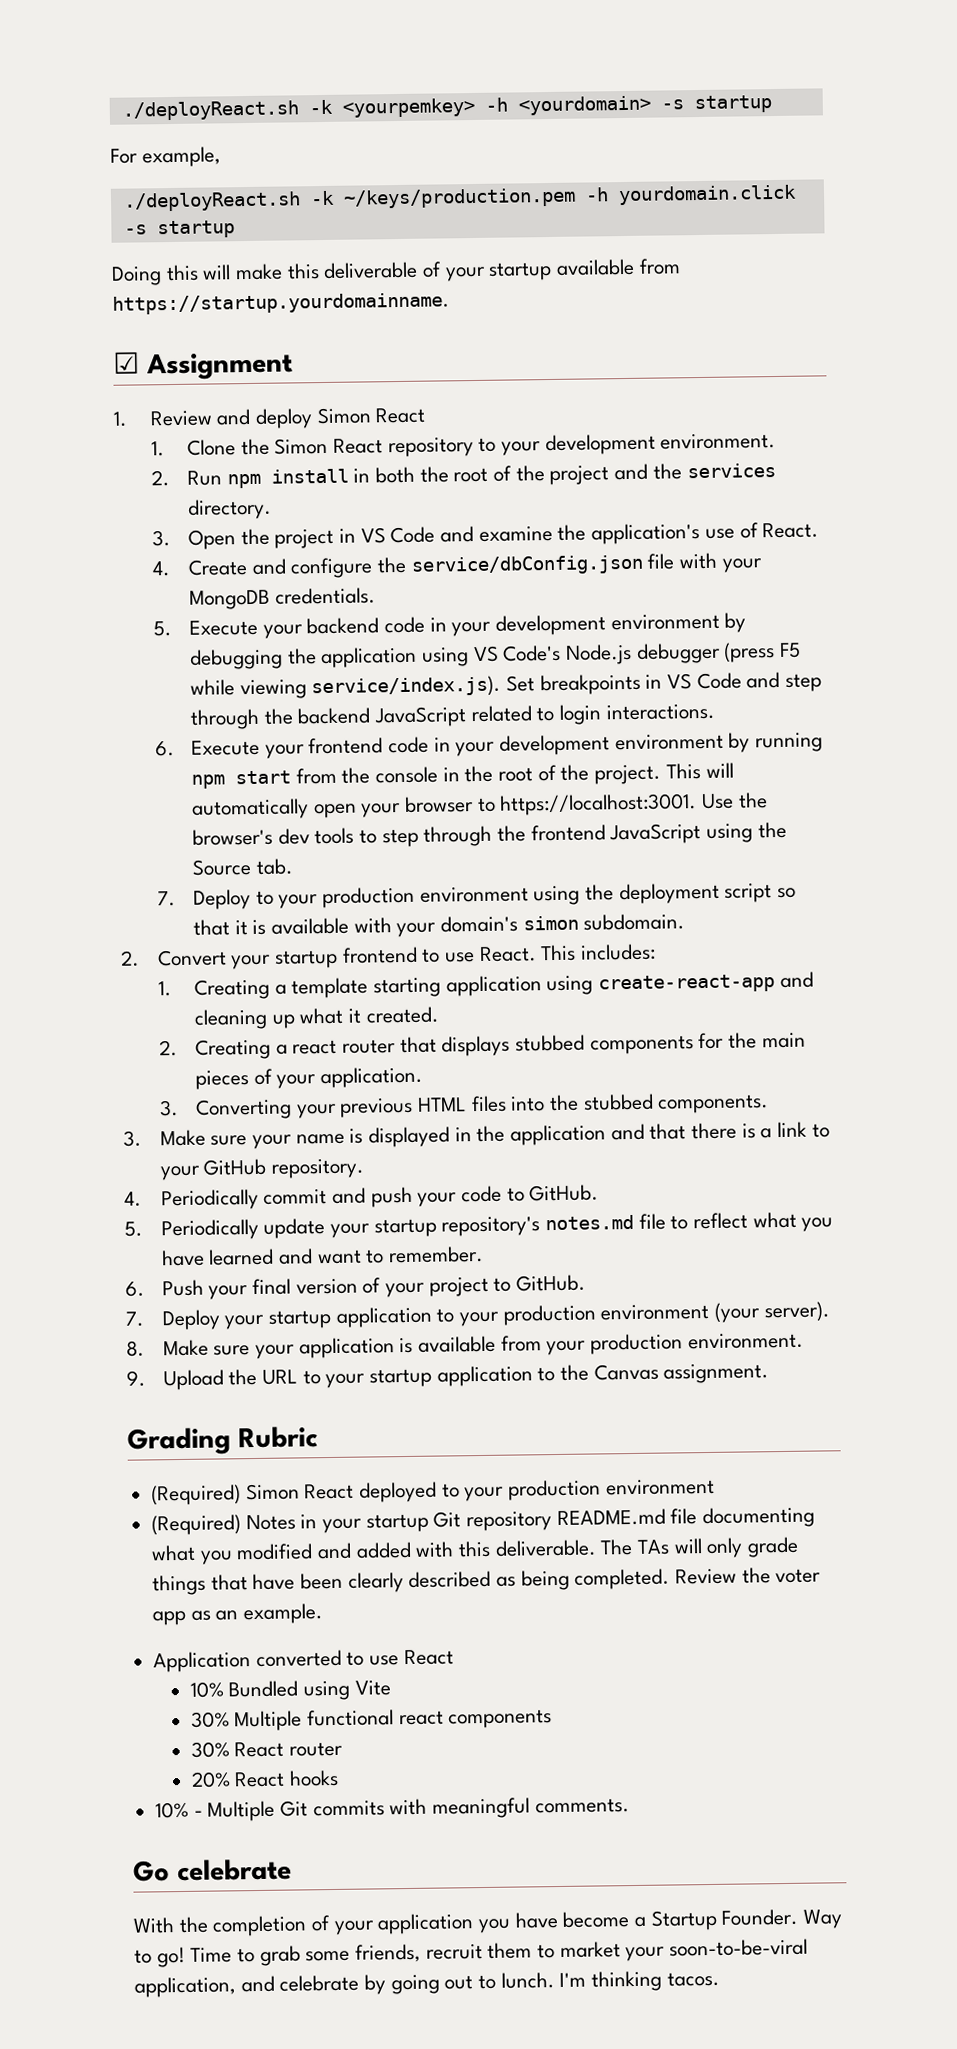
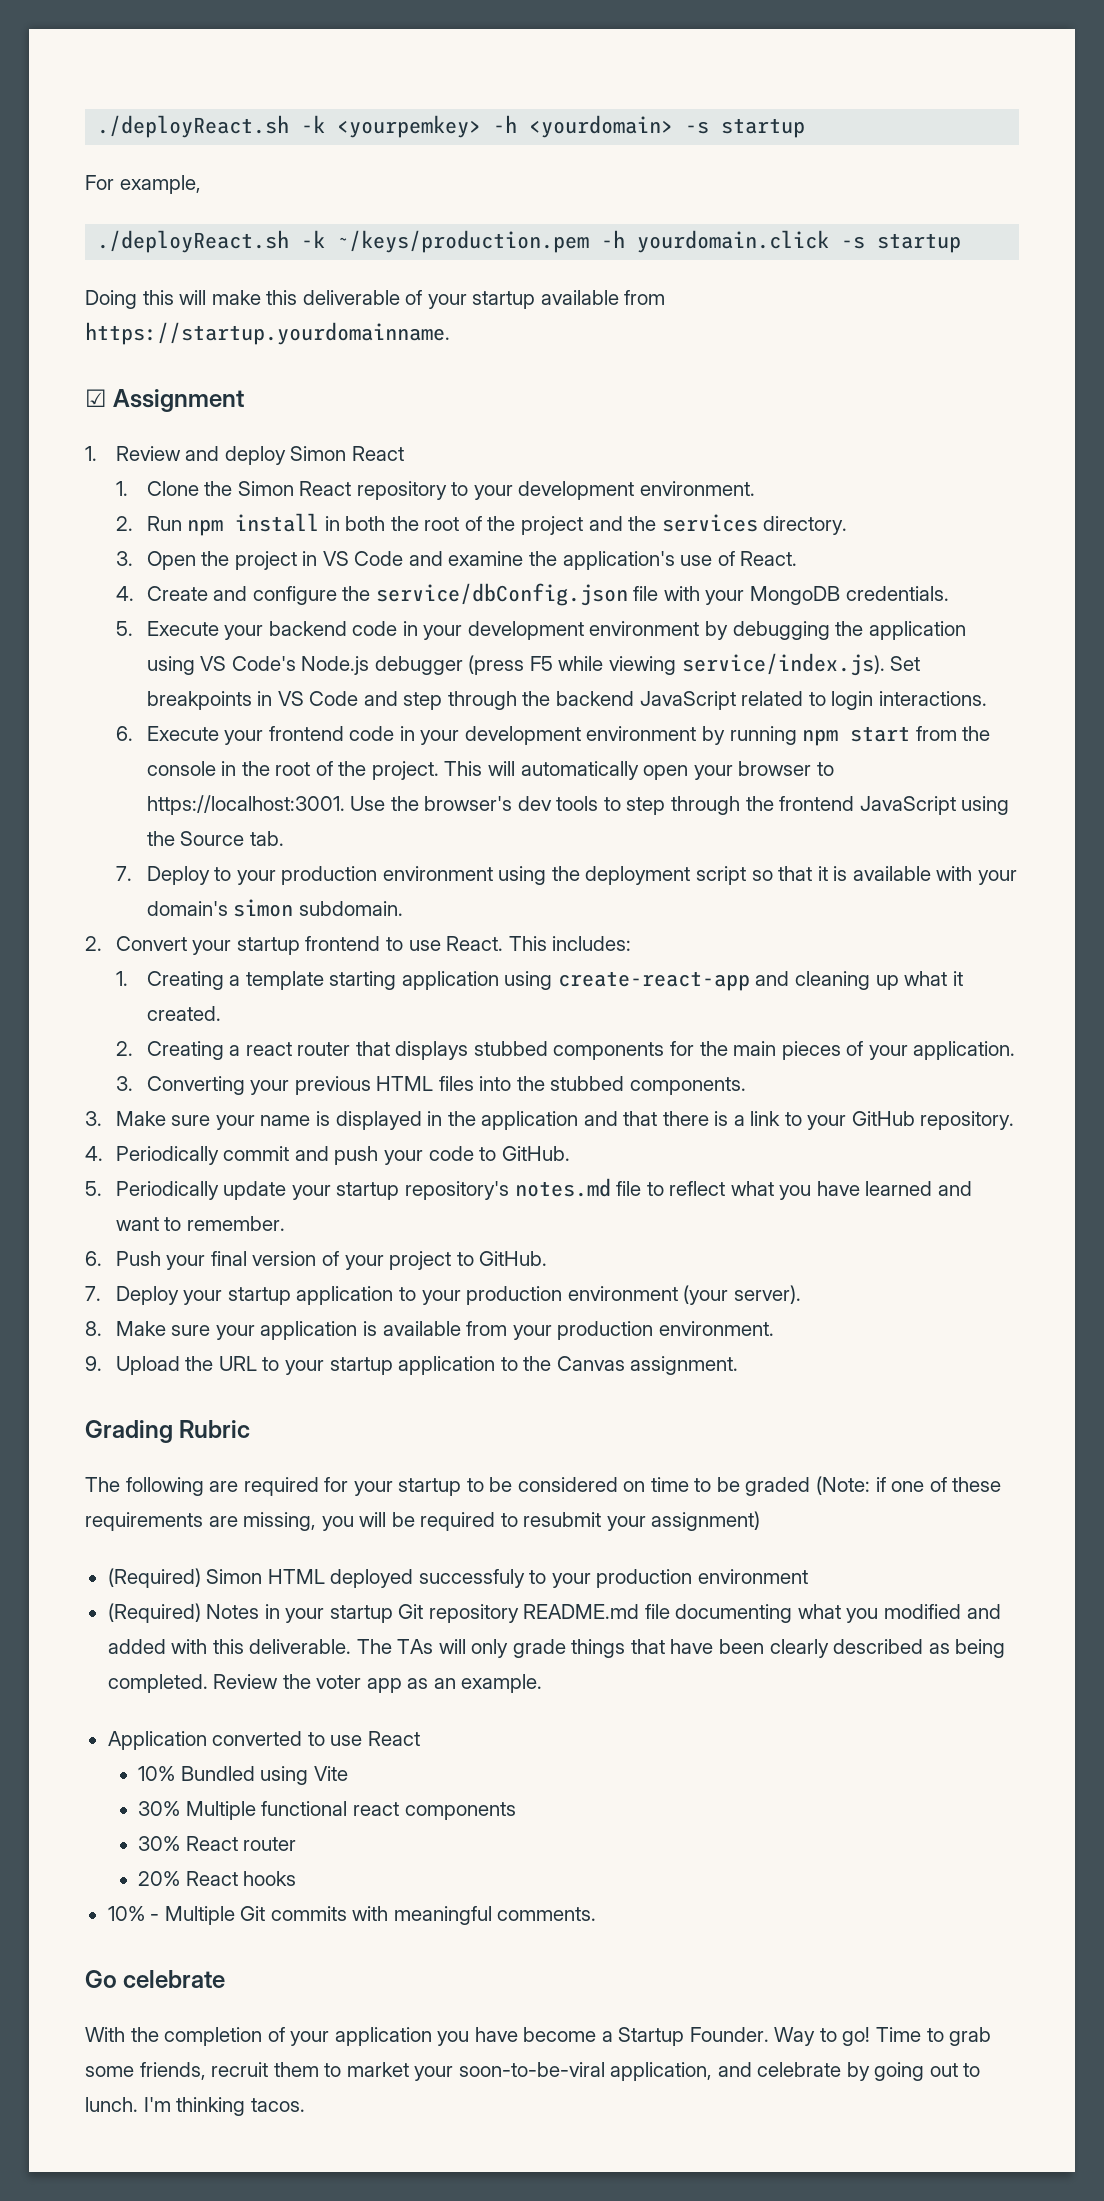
+ The following are required for your startup to be considered on time to be graded (Note: if one of these requirements are missing, you will be required to resubmit your assignment)
- (Required) Simon React deployed to your production environment
+ (Required) Simon HTML deployed successfuly to your production environment

